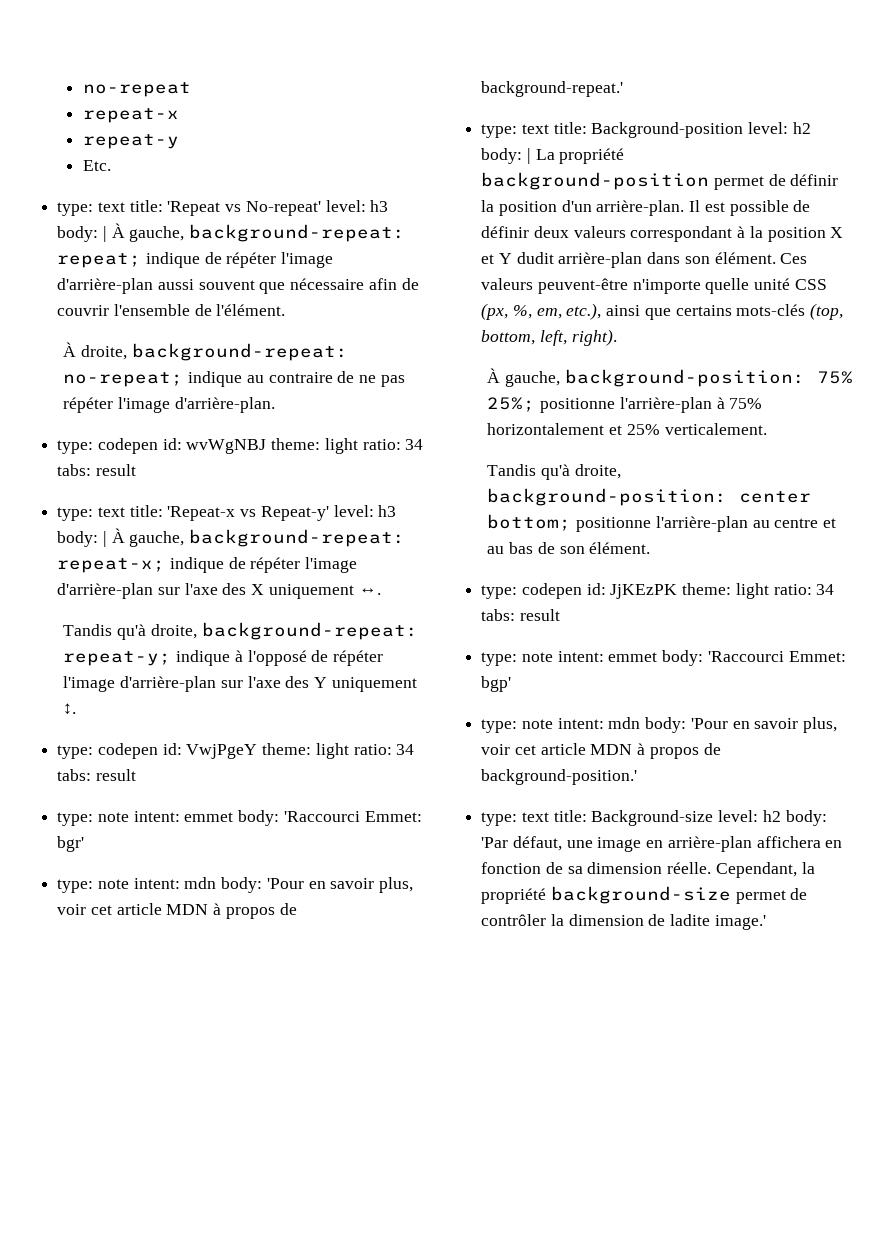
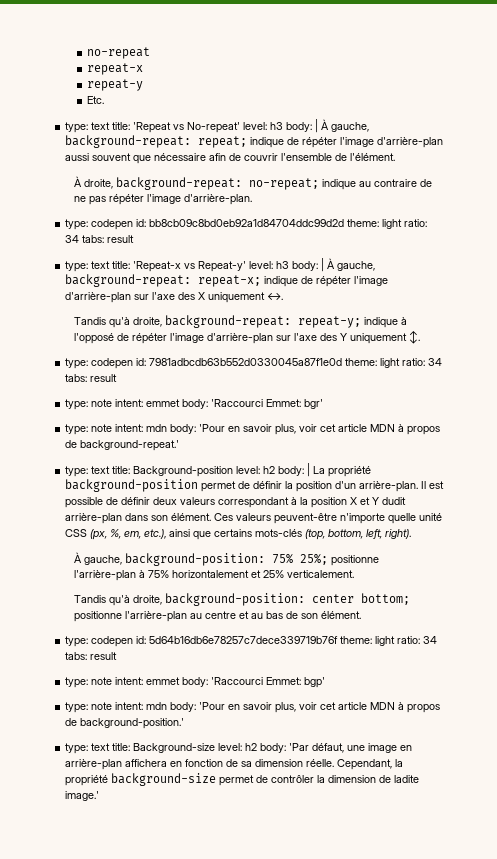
- type: codepen id: wvWgNBJ theme: light ratio: 34 tabs: result
+ type: codepen id: bb8cb09c8bd0eb92a1d84704ddc99d2d theme: light ratio: 34 tabs: result
- type: codepen id: VwjPgeY theme: light ratio: 34 tabs: result
+ type: codepen id: 7981adbcdb63b552d0330045a87f1e0d theme: light ratio: 34 tabs: result
- type: codepen id: JjKEzPK theme: light ratio: 34 tabs: result
+ type: codepen id: 5d64b16db6e78257c7dece339719b76f theme: light ratio: 34 tabs: result

